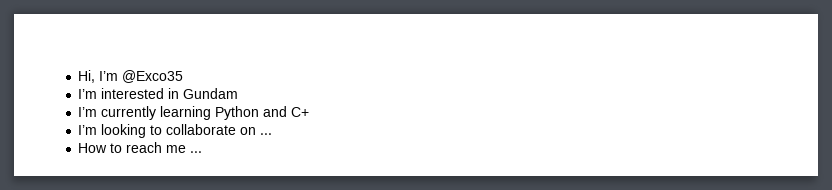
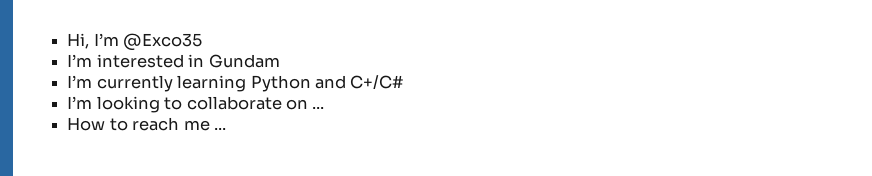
- I’m currently learning Python and C+
+ I’m currently learning Python and C+/C#

